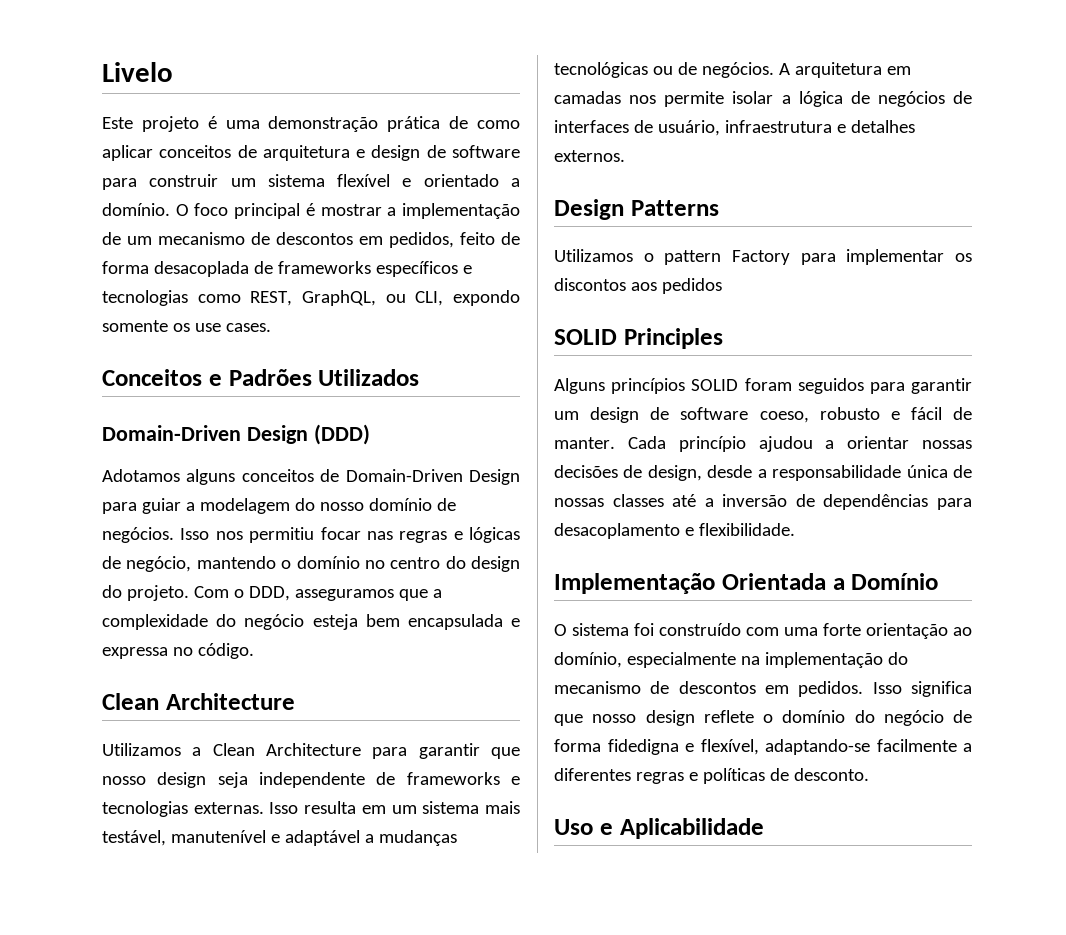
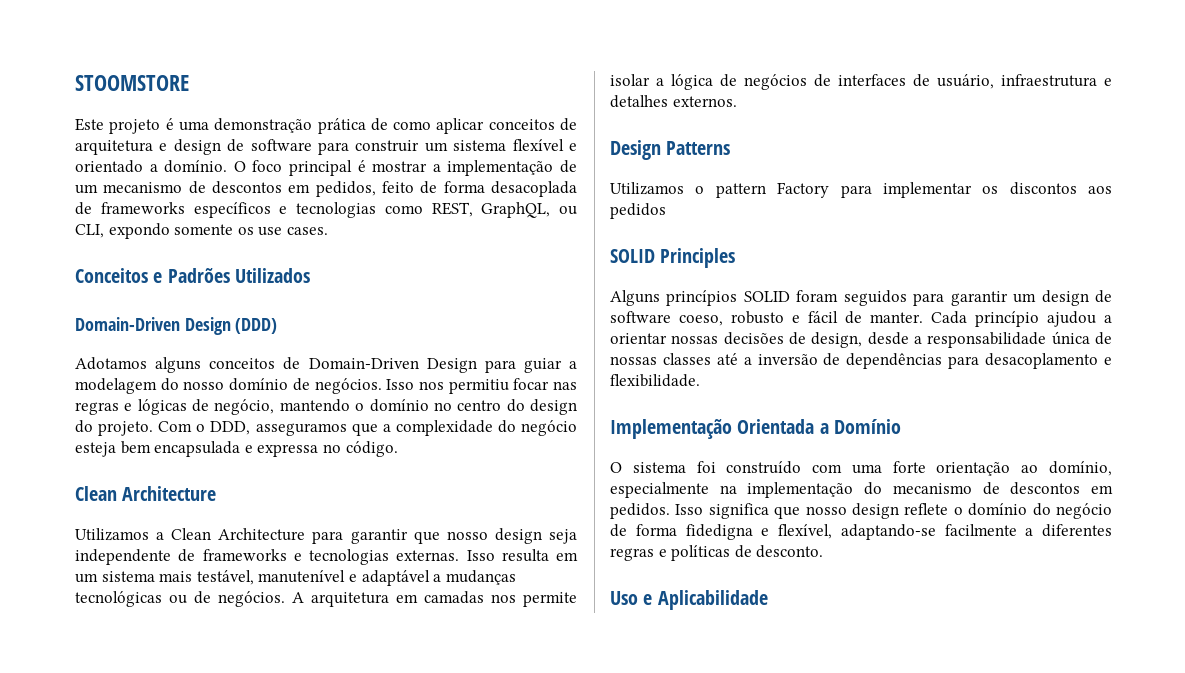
- Livelo
+ STOOMSTORE

